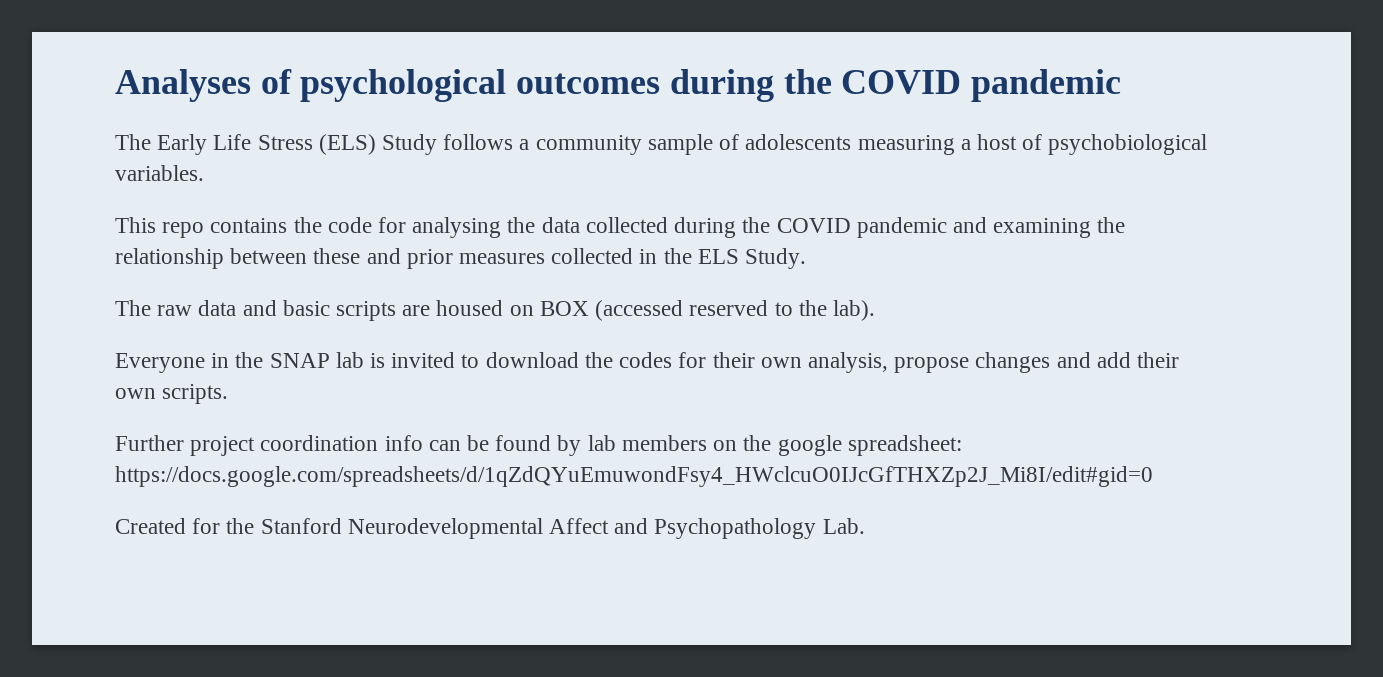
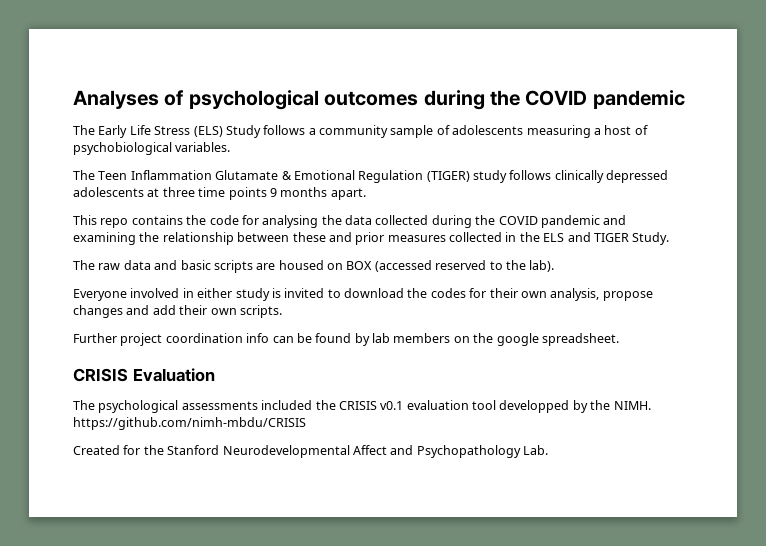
+ The Teen Inflammation Glutamate & Emotional Regulation (TIGER) study follows clinically depressed adolescents at three time points 9 months apart.
- This repo contains the code for analysing the data collected during the COVID pandemic and examining the relationship between these and prior measures collected in the ELS Study.
+ This repo contains the code for analysing the data collected during the COVID pandemic and examining the relationship between these and prior measures collected in the ELS and TIGER Study.
- Everyone in the SNAP lab is invited to download the codes for their own analysis, propose changes and add their own scripts.
+ Everyone involved in either study is invited to download the codes for their own analysis, propose changes and add their own scripts.
- Further project coordination info can be found by lab members on the google spreadsheet: https://docs.google.com/spreadsheets/d/1qZdQYuEmuwondFsy4_HWclcuO0IJcGfTHXZp2J_Mi8I/edit#gid=0
+ Further project coordination info can be found by lab members on the google spreadsheet.
+ CRISIS Evaluation
+ The psychological assessments included the CRISIS v0.1 evaluation tool developped by the NIMH. https://github.com/nimh-mbdu/CRISIS

